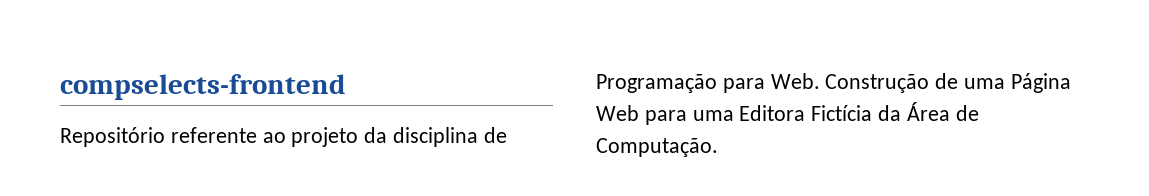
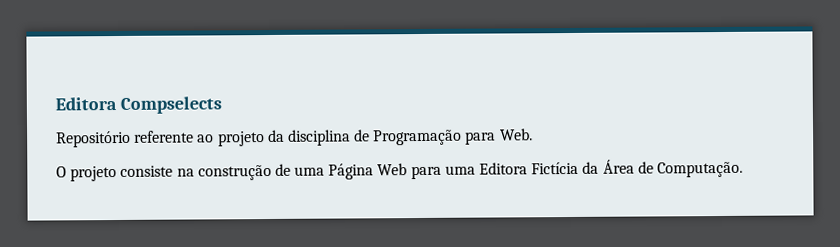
- compselects-frontend
+ Editora Compselects
- Repositório referente ao projeto da disciplina de Programação para Web. Construção de uma Página Web para uma Editora Fictícia da Área de Computação.
+ Repositório referente ao projeto da disciplina de Programação para Web.
+ O projeto consiste na construção de uma Página Web para uma Editora Fictícia da Área de Computação.

